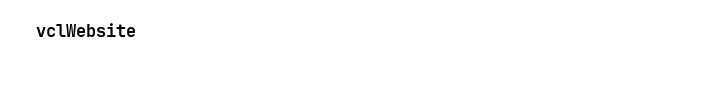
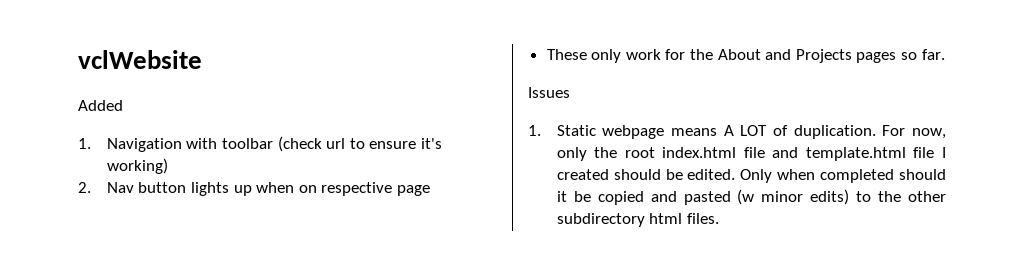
+ Added
+ 1. Navigation with toolbar (check url to ensure it's working)
+ 2. Nav button lights up when on respective page
+ These only work for the About and Projects pages so far.
+ Issues
+ 1. Static webpage means A LOT of duplication. For now, only the root index.html file and template.html file I created should be edited. Only when completed should it be copied and pasted (w minor edits) to the other subdirectory html files.

